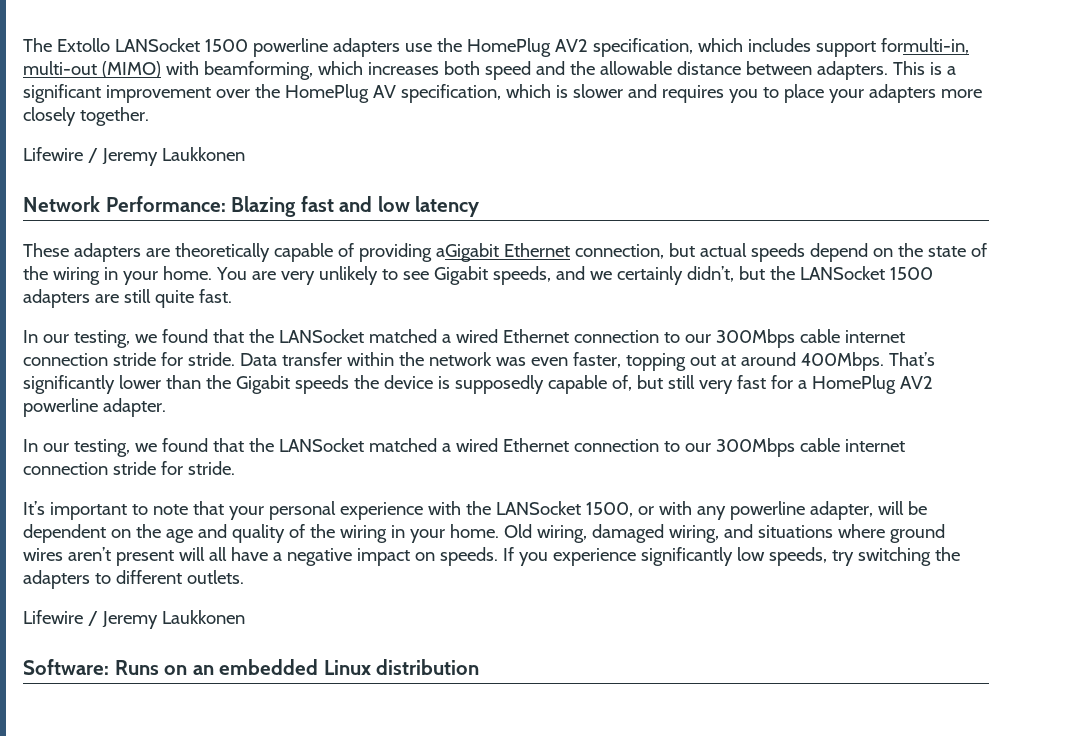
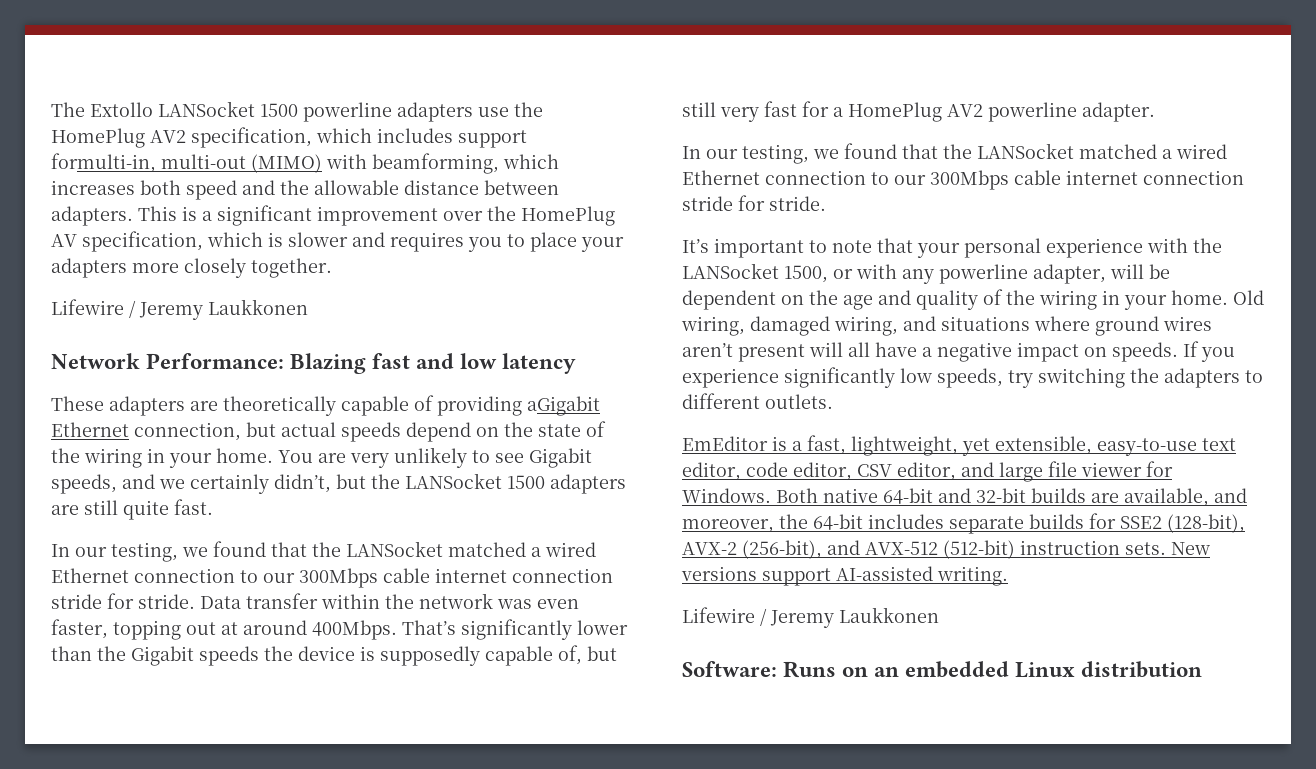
+ EmEditor is a fast, lightweight, yet extensible, easy-to-use text editor, code editor, CSV editor, and large file viewer for Windows. Both native 64-bit and 32-bit builds are available, and moreover, the 64-bit includes separate builds for SSE2 (128-bit), AVX-2 (256-bit), and AVX-512 (512-bit) instruction sets. New versions support AI-assisted writing.

